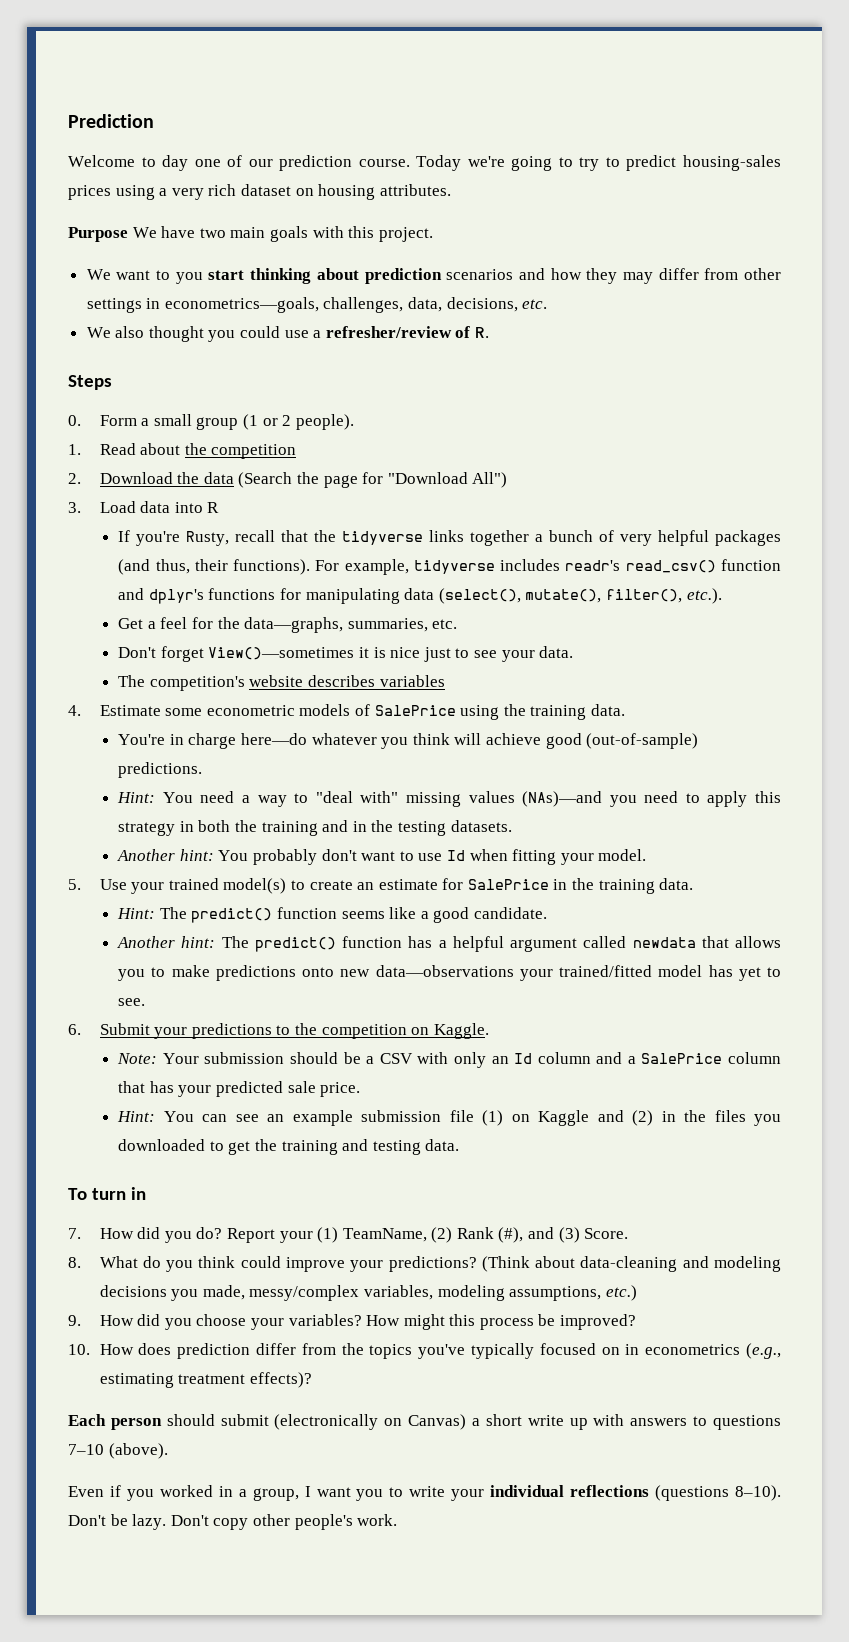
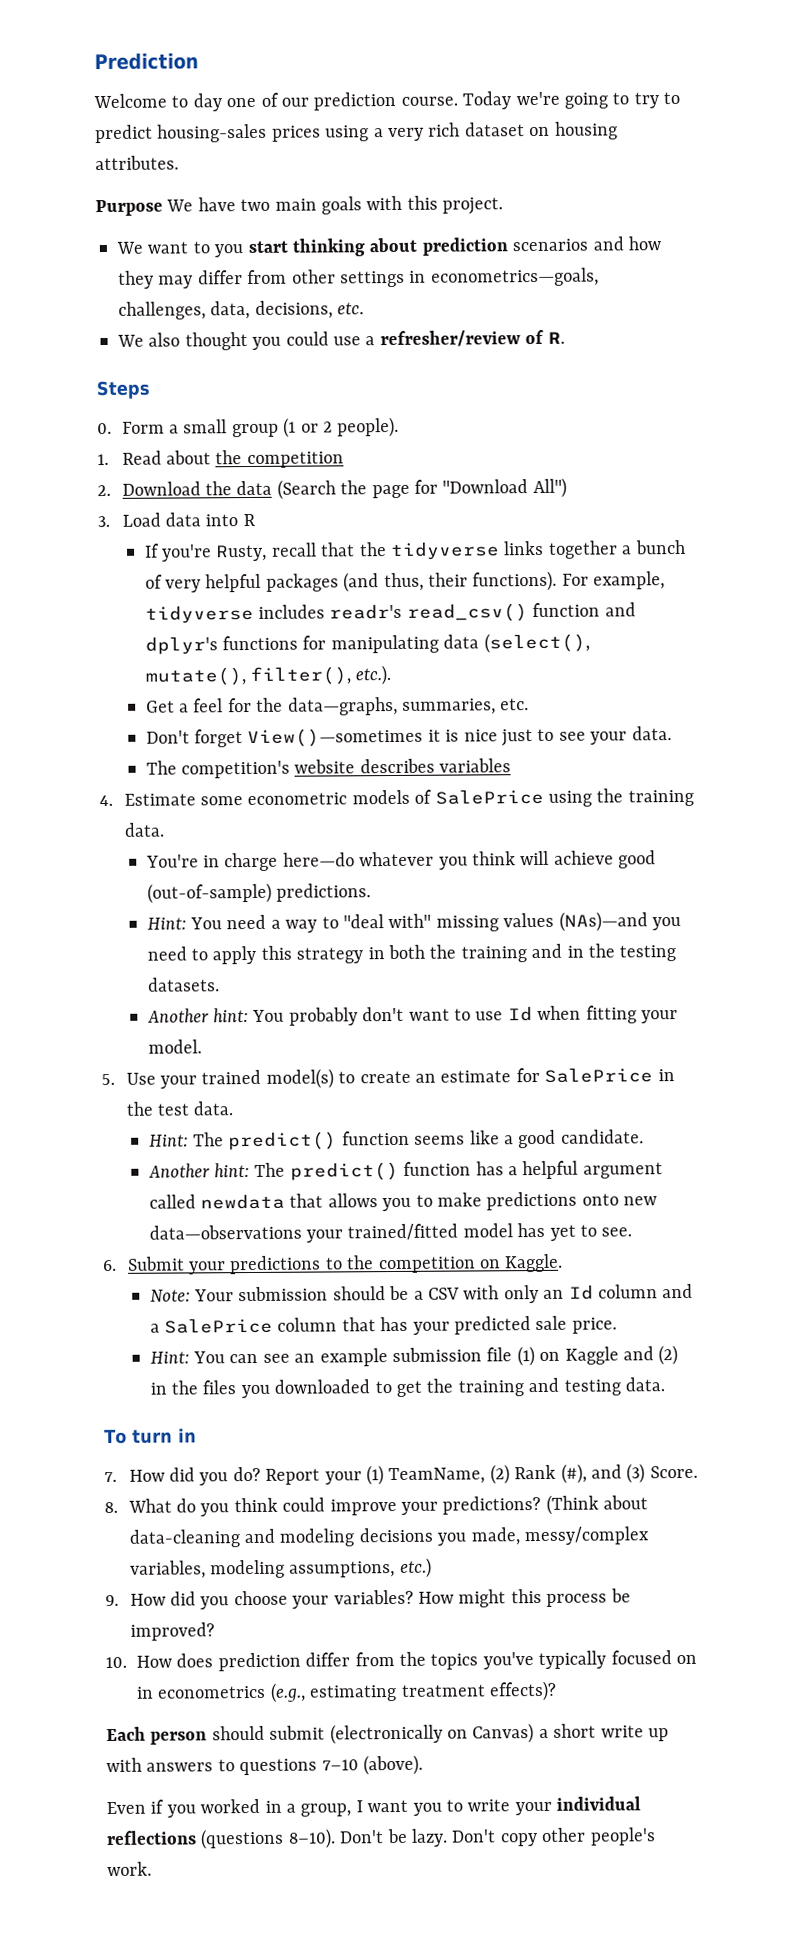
- 5. Use your trained model(s) to create an estimate for SalePrice in the training data.
+ 5. Use your trained model(s) to create an estimate for SalePrice in the test data.

